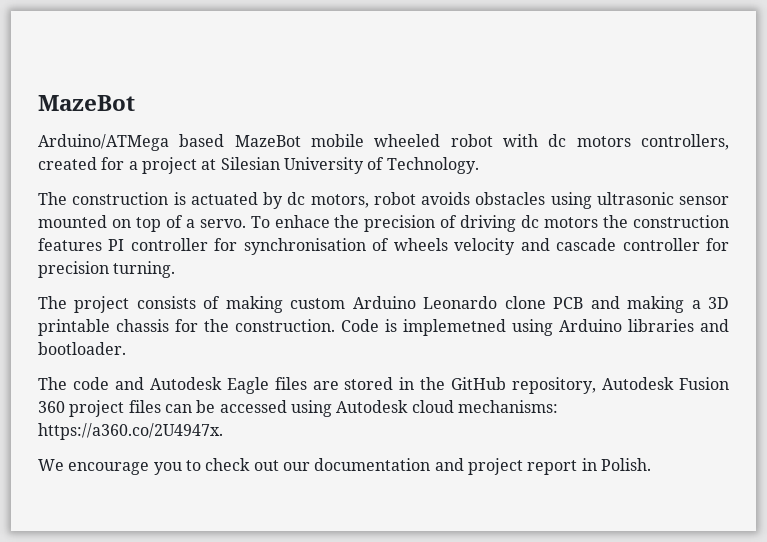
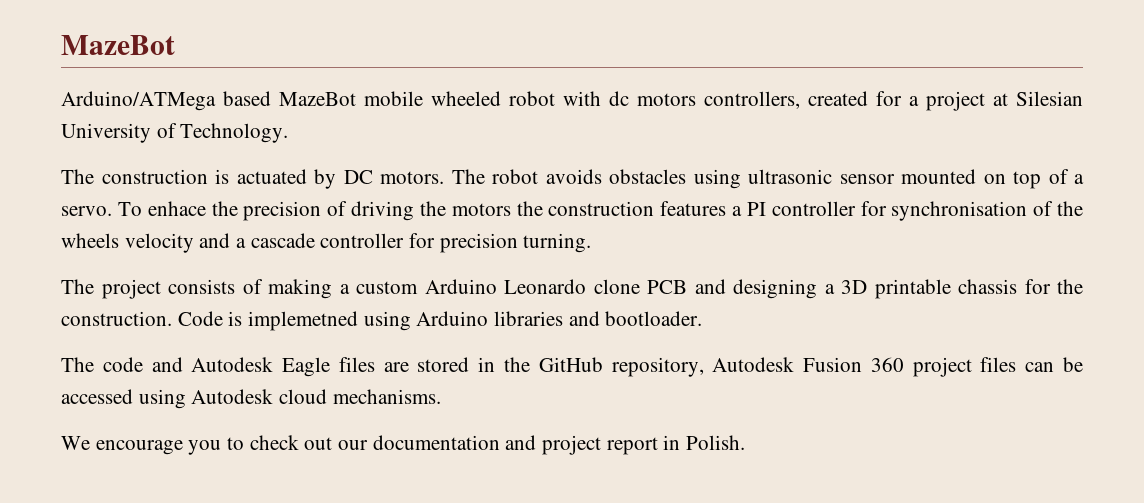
- The construction is actuated by dc motors, robot avoids obstacles using ultrasonic sensor mounted on top of a servo.
+ The construction is actuated by DC motors. The robot avoids obstacles using ultrasonic sensor mounted on top of a servo.
- To enhace the precision of driving dc motors the construction features PI controller for synchronisation of wheels velocity and cascade controller for precision turning.
+ To enhace the precision of driving the motors the construction features a PI controller for synchronisation of the wheels velocity and a cascade controller for precision turning.
- The project consists of making custom Arduino Leonardo clone PCB and making a 3D printable chassis for the construction.
+ The project consists of making a custom Arduino Leonardo clone PCB and designing a 3D printable chassis for the construction.
- The code and Autodesk Eagle files are stored in the GitHub repository, Autodesk Fusion 360 project files can be accessed using Autodesk cloud mechanisms: https://a360.co/2U4947x.
+ The code and Autodesk Eagle files are stored in the GitHub repository, Autodesk Fusion 360 project files can be accessed using Autodesk cloud mechanisms.

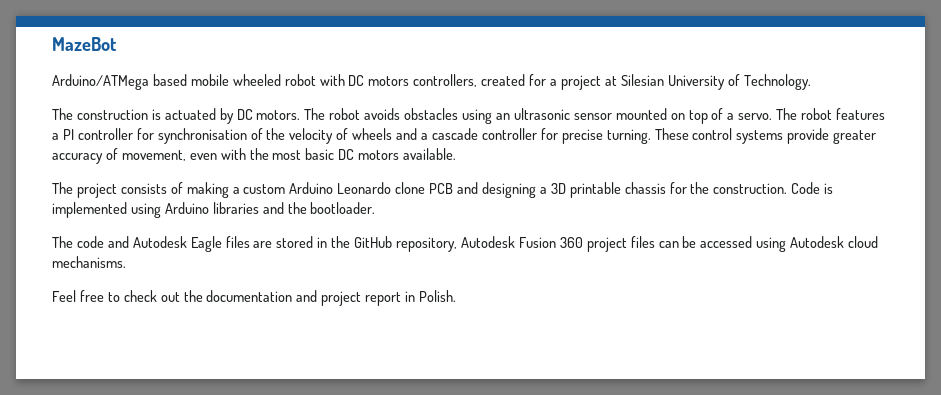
- Arduino/ATMega based MazeBot mobile wheeled robot with dc motors controllers, created for a project at Silesian University of Technology.
+ Arduino/ATMega based mobile wheeled robot with DC motors controllers, created for a project at Silesian University of Technology.
- The robot avoids obstacles using ultrasonic sensor mounted on top of a servo.
+ The robot avoids obstacles using an ultrasonic sensor mounted on top of a servo.
- To enhace the precision of driving the motors the construction features a PI controller for synchronisation of the wheels velocity and a cascade controller for precision turning.
+ The robot features a PI controller for synchronisation of the velocity of wheels and a cascade controller for precise turning. These control systems provide greater accuracy of movement, even with the most basic DC motors available.
- Code is implemetned using Arduino libraries and bootloader.
+ Code is implemented using Arduino libraries and the bootloader.
- We encourage you to check out our documentation and project report in Polish.
+ Feel free to check out the documentation and project report in Polish.

